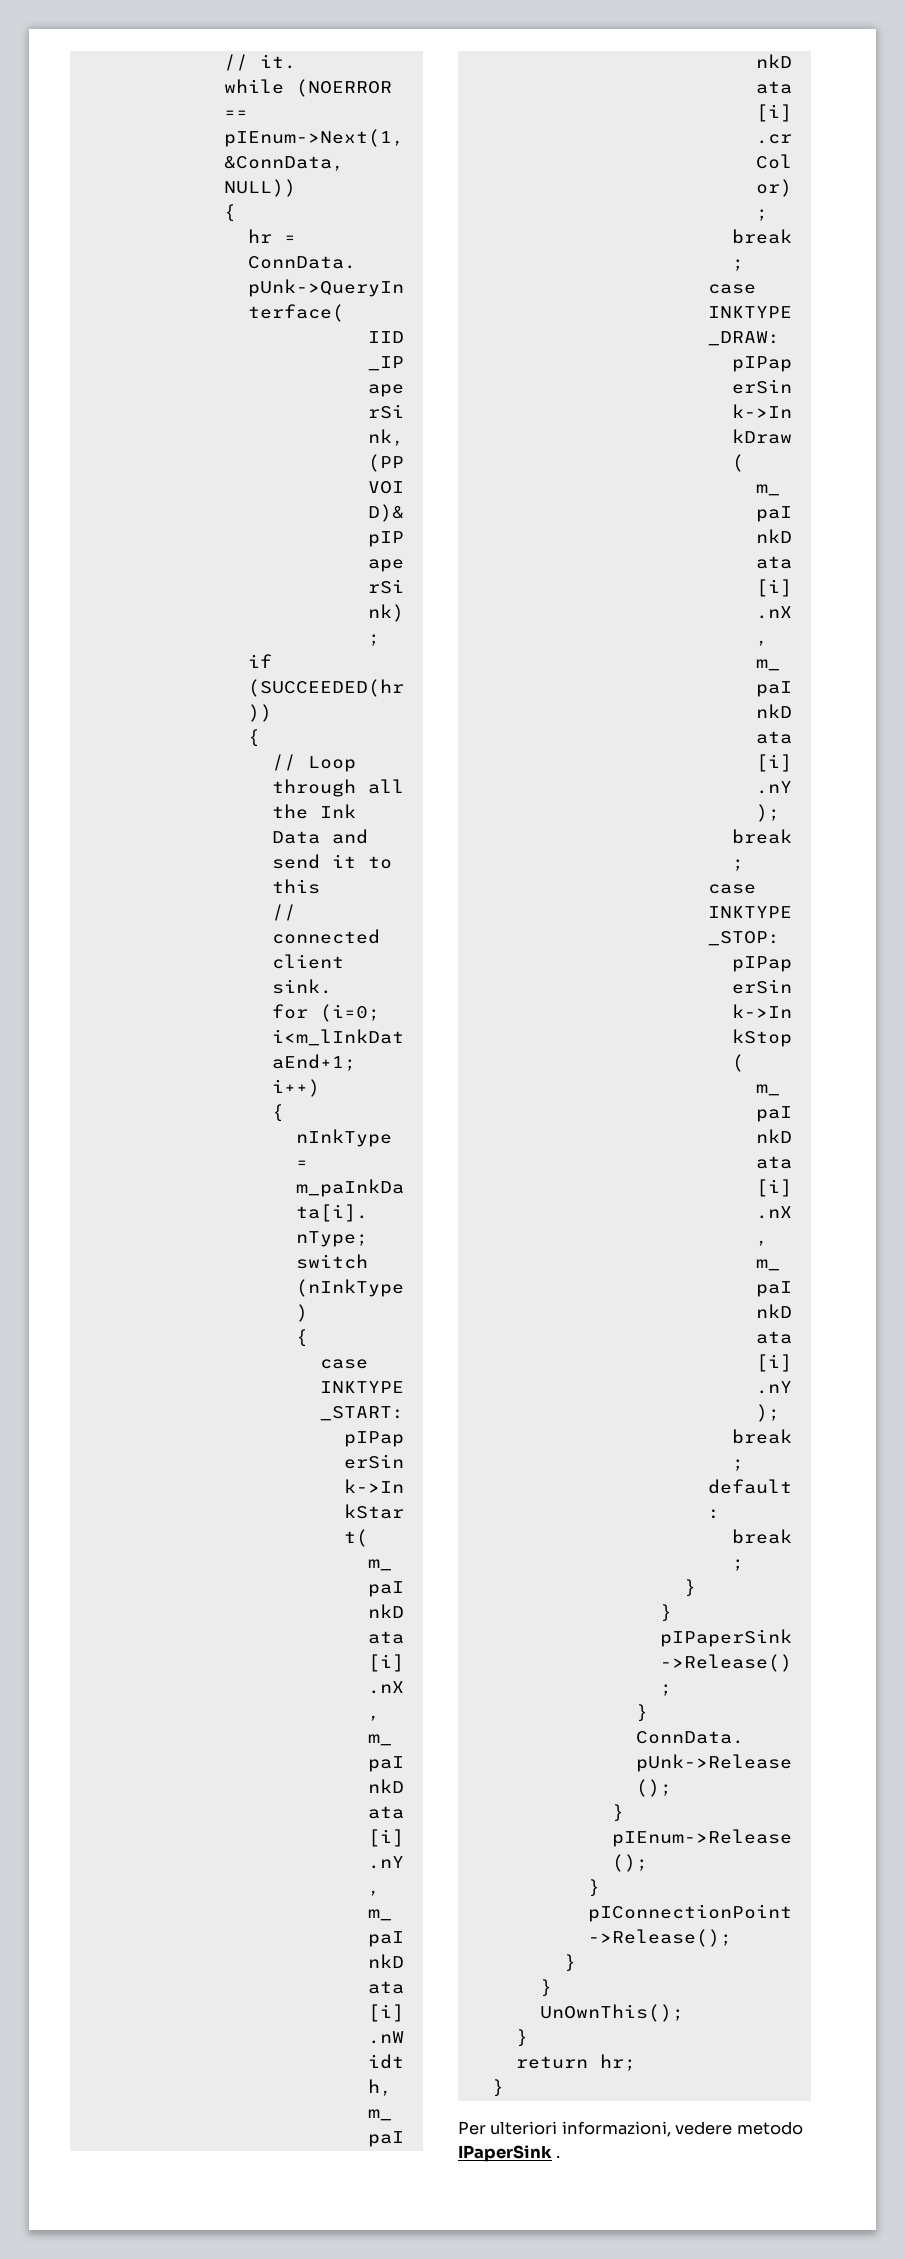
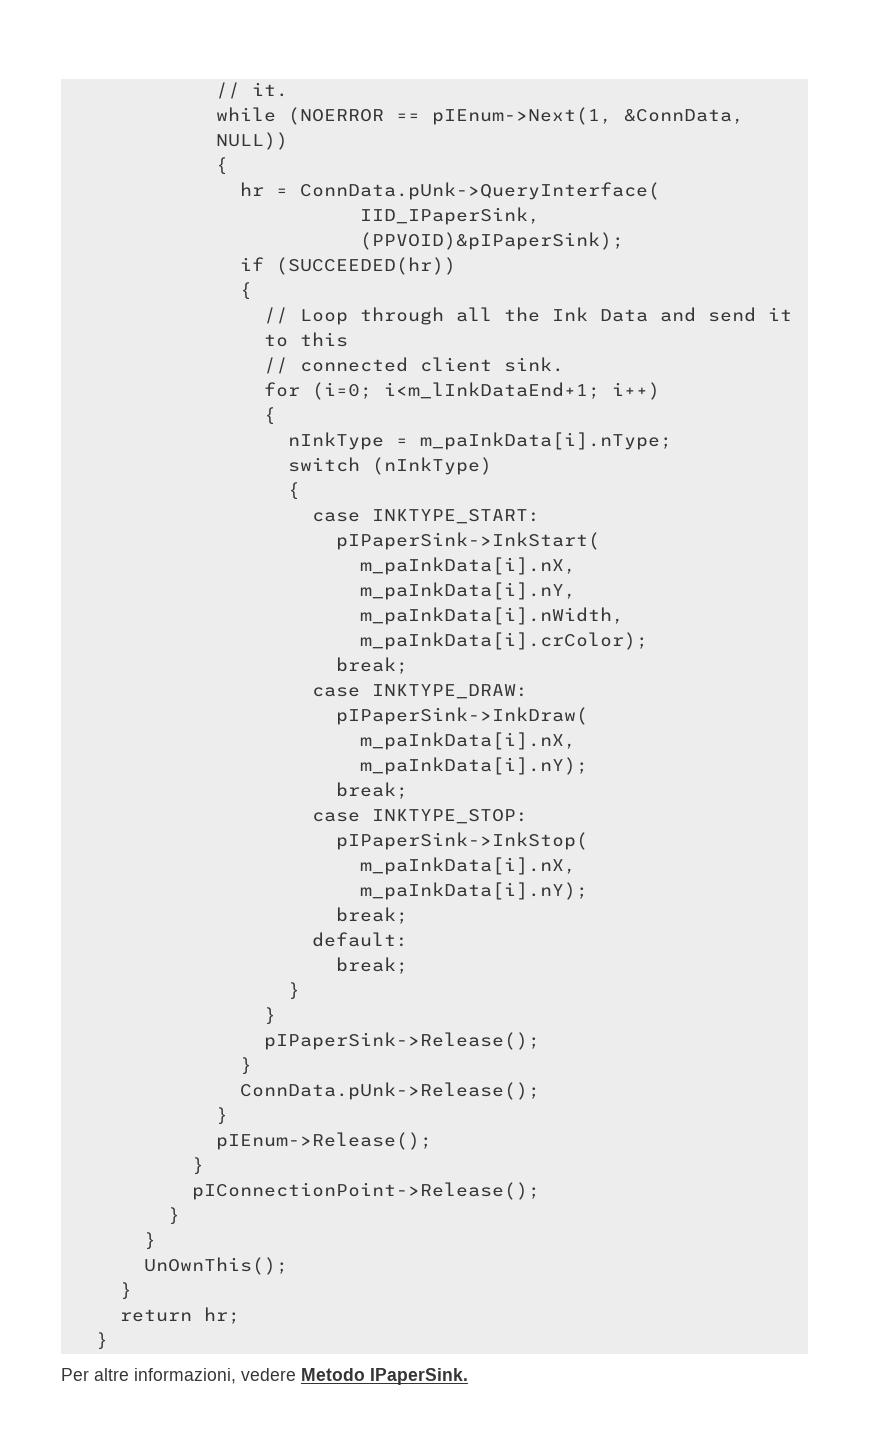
- Per ulteriori informazioni, vedere metodo IPaperSink .
+ Per altre informazioni, vedere Metodo IPaperSink.

